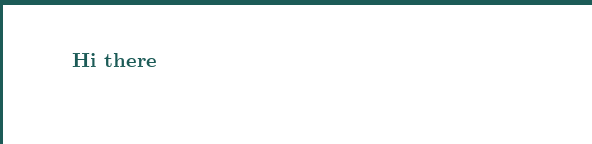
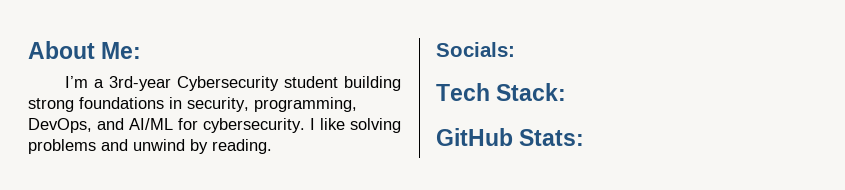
- Hi there
+ About Me:
+ I’m a 3rd-year Cybersecurity student building strong foundations in security, programming, DevOps, and AI/ML for cybersecurity. I like solving problems and unwind by reading.
+ Socials:
+ Tech Stack:
+ GitHub Stats:

